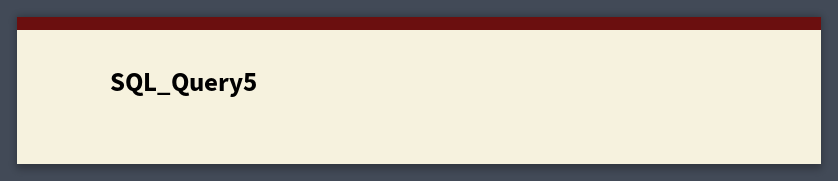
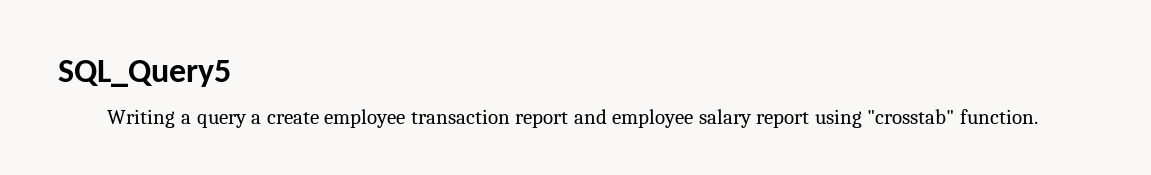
+ Writing a query a create employee transaction report and employee salary report using "crosstab" function.

